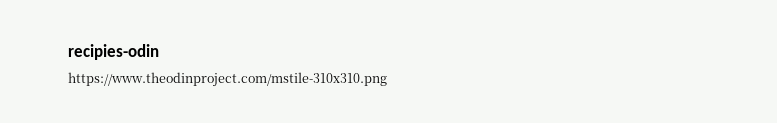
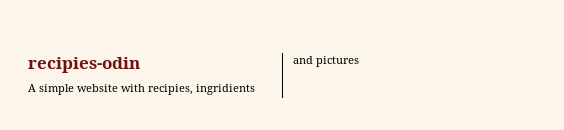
- https://www.theodinproject.com/mstile-310x310.png
+ A simple website with recipies, ingridients and pictures

